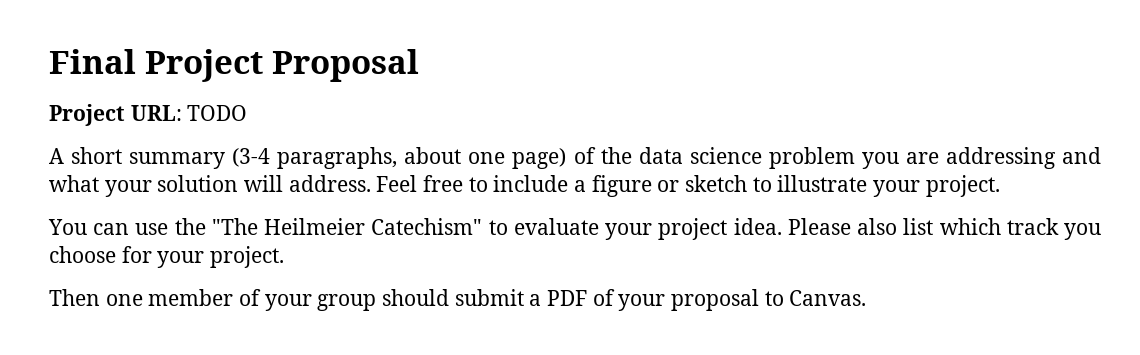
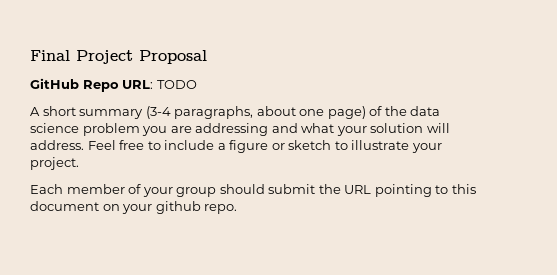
- Project URL: TODO
+ GitHub Repo URL: TODO
- You can use the "The Heilmeier Catechism" to evaluate your project idea. Please also list which track you choose for your project.
- Then one member of your group should submit a PDF of your proposal to Canvas.
+ Each member of your group should submit the URL pointing to this document on your github repo.

